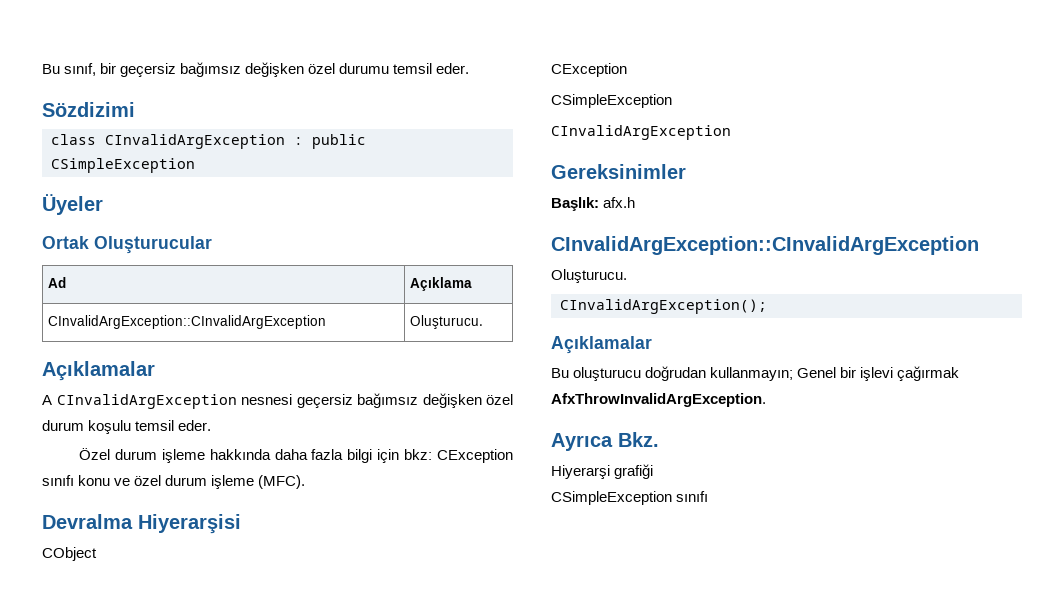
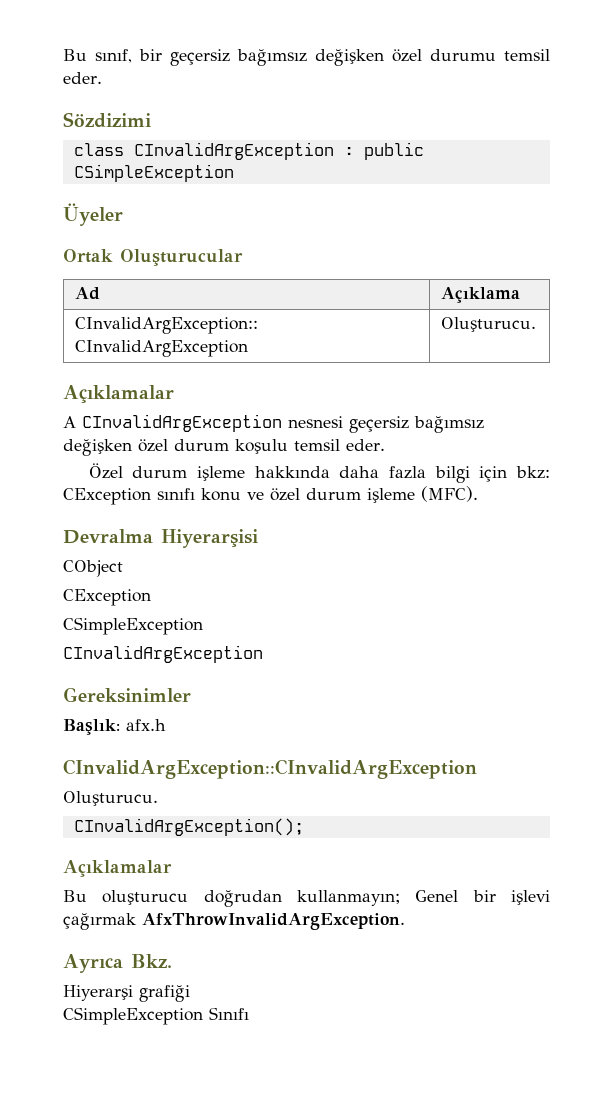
- CSimpleException sınıfı
+ CSimpleException Sınıfı

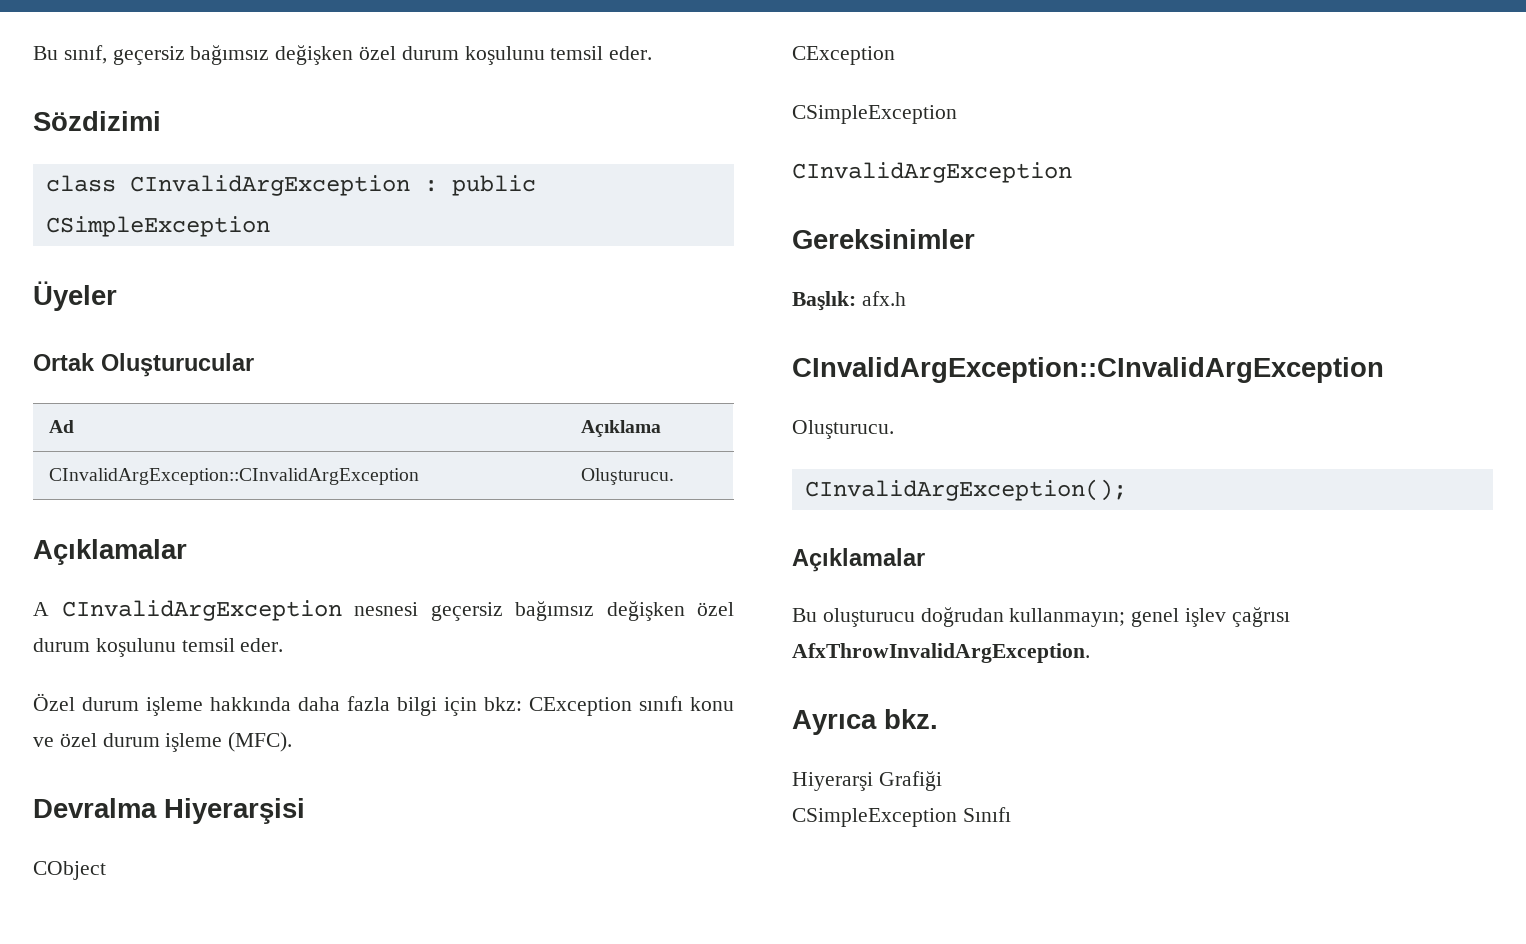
- Bu sınıf, bir geçersiz bağımsız değişken özel durumu temsil eder.
+ Bu sınıf, geçersiz bağımsız değişken özel durum koşulunu temsil eder.
- A CInvalidArgException nesnesi geçersiz bağımsız değişken özel durum koşulu temsil eder.
+ A CInvalidArgException nesnesi geçersiz bağımsız değişken özel durum koşulunu temsil eder.
- Bu oluşturucu doğrudan kullanmayın; Genel bir işlevi çağırmak AfxThrowInvalidArgException.
+ Bu oluşturucu doğrudan kullanmayın; genel işlev çağrısı AfxThrowInvalidArgException.
- Ayrıca Bkz.
+ Ayrıca bkz.
- Hiyerarşi grafiği
+ Hiyerarşi Grafiği

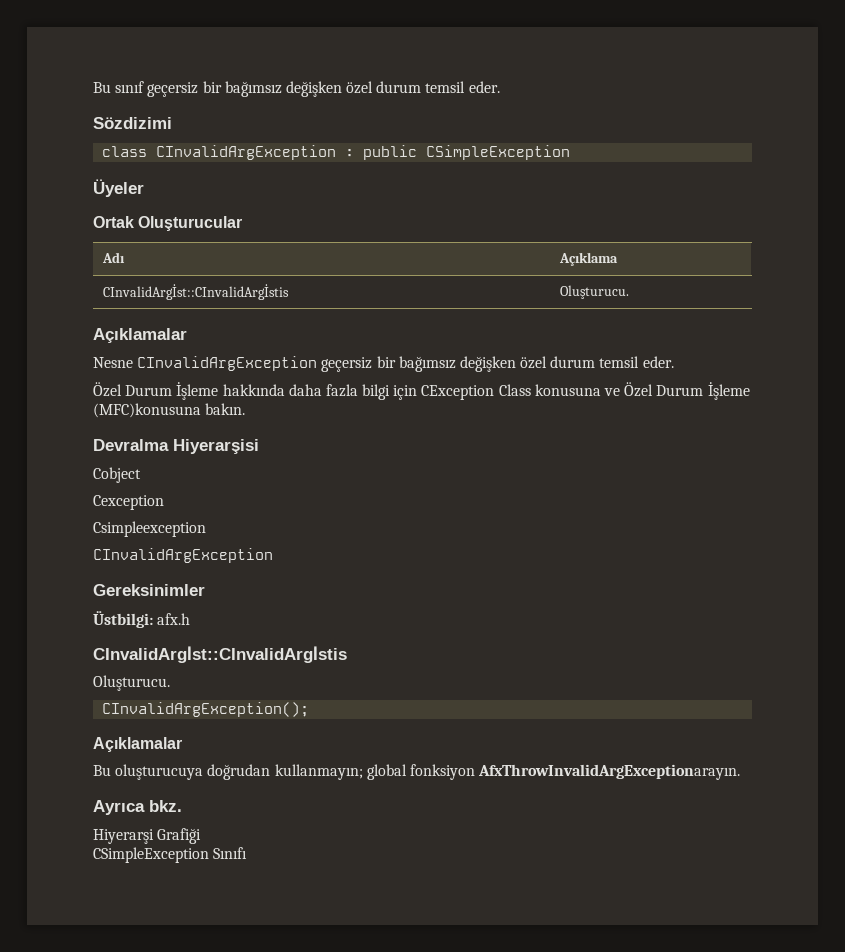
- Bu sınıf, geçersiz bağımsız değişken özel durum koşulunu temsil eder.
+ Bu sınıf geçersiz bir bağımsız değişken özel durum temsil eder.
- Ad | Açıklama
+ Adı | Açıklama
- CInvalidArgException::CInvalidArgException | Oluşturucu.
+ CInvalidArgİst::CInvalidArgİstis | Oluşturucu.
- A CInvalidArgException nesnesi geçersiz bağımsız değişken özel durum koşulunu temsil eder.
+ Nesne CInvalidArgException geçersiz bir bağımsız değişken özel durum temsil eder.
- Özel durum işleme hakkında daha fazla bilgi için bkz: CException sınıfı konu ve özel durum işleme (MFC).
+ Özel Durum İşleme hakkında daha fazla bilgi için CException Class konusuna ve Özel Durum İşleme (MFC)konusuna bakın.
- CObject
- CException
- CSimpleException
+ Cobject
+ Cexception
+ Csimpleexception
- Başlık: afx.h
- CInvalidArgException::CInvalidArgException
+ Üstbilgi: afx.h
+ CInvalidArgİst::CInvalidArgİstis
- Bu oluşturucu doğrudan kullanmayın; genel işlev çağrısı AfxThrowInvalidArgException.
+ Bu oluşturucuya doğrudan kullanmayın; global fonksiyon AfxThrowInvalidArgExceptionarayın.

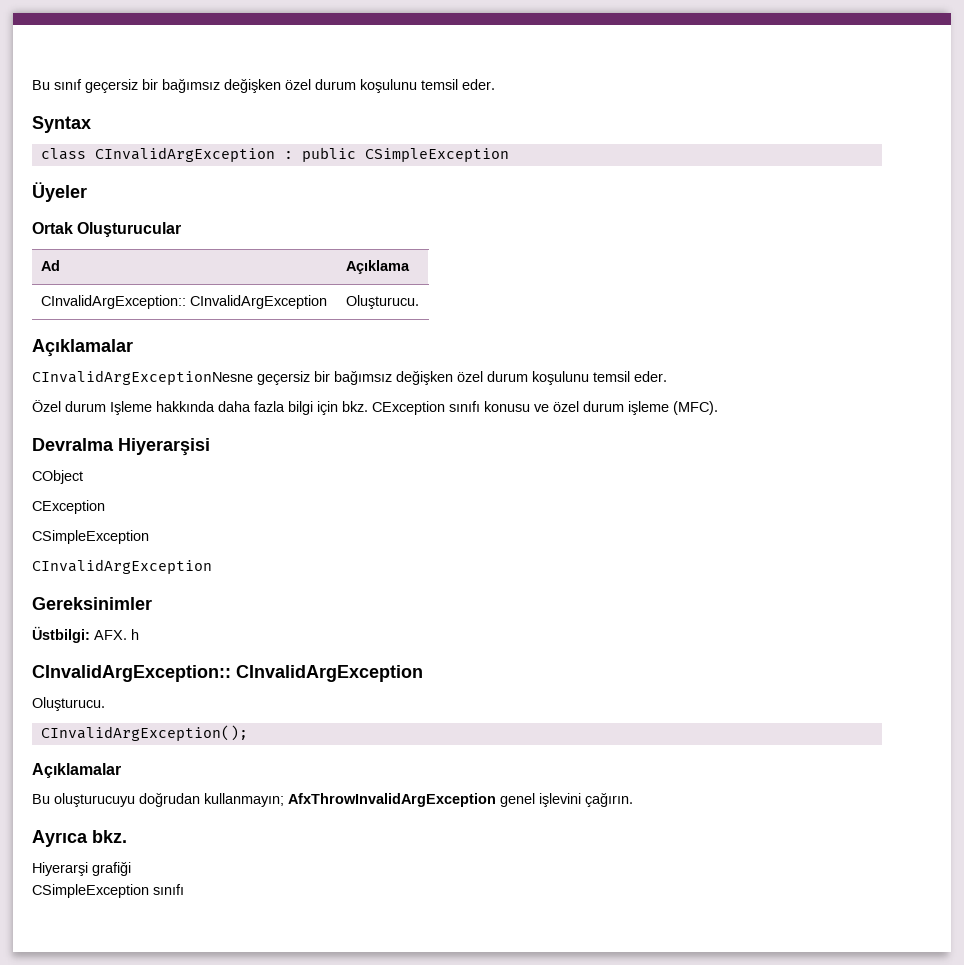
- Bu sınıf geçersiz bir bağımsız değişken özel durum temsil eder.
- Sözdizimi
+ Bu sınıf geçersiz bir bağımsız değişken özel durum koşulunu temsil eder.
+ Syntax
- Adı | Açıklama
+ Ad | Açıklama
- CInvalidArgİst::CInvalidArgİstis | Oluşturucu.
+ CInvalidArgException:: CInvalidArgException | Oluşturucu.
- Nesne CInvalidArgException geçersiz bir bağımsız değişken özel durum temsil eder.
+ CInvalidArgExceptionNesne geçersiz bir bağımsız değişken özel durum koşulunu temsil eder.
- Özel Durum İşleme hakkında daha fazla bilgi için CException Class konusuna ve Özel Durum İşleme (MFC)konusuna bakın.
+ Özel durum Işleme hakkında daha fazla bilgi için bkz. CException sınıfı konusu ve özel durum işleme (MFC).
- Cobject
- Cexception
- Csimpleexception
+ CObject
+ CException
+ CSimpleException
- Üstbilgi: afx.h
- CInvalidArgİst::CInvalidArgİstis
+ Üstbilgi: AFX. h
+ CInvalidArgException:: CInvalidArgException
- Bu oluşturucuya doğrudan kullanmayın; global fonksiyon AfxThrowInvalidArgExceptionarayın.
+ Bu oluşturucuyu doğrudan kullanmayın; AfxThrowInvalidArgException genel işlevini çağırın.
- Hiyerarşi Grafiği
- CSimpleException Sınıfı
+ Hiyerarşi grafiği
+ CSimpleException sınıfı

